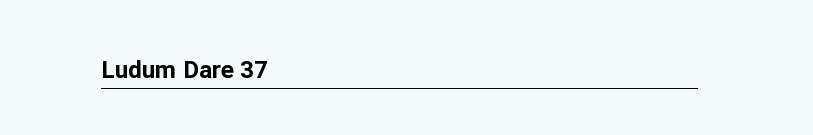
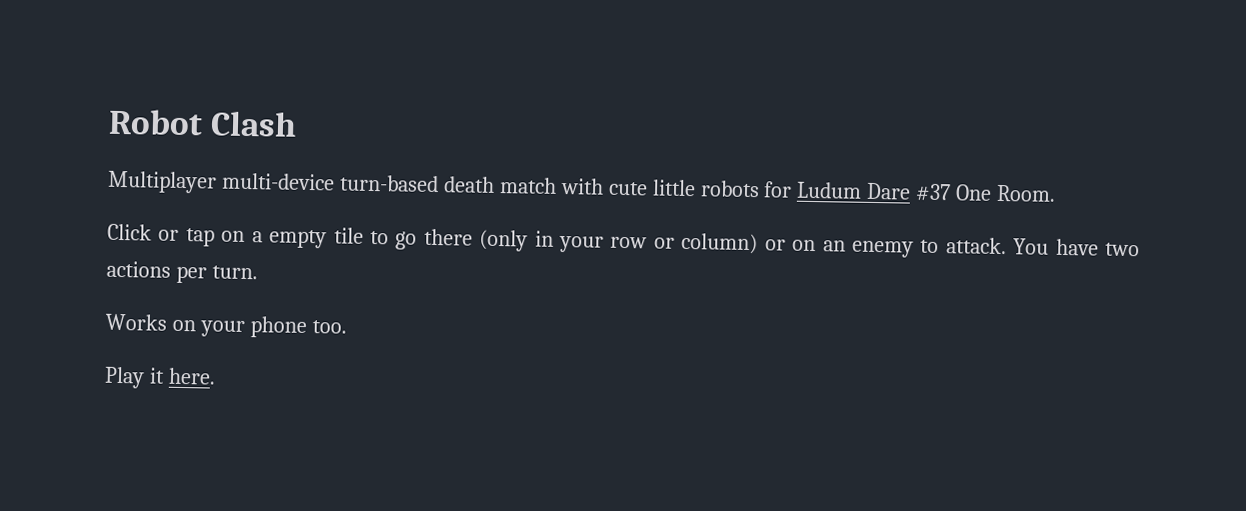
- Ludum Dare 37
+ Robot Clash
+ Multiplayer multi-device turn-based death match with cute little robots for Ludum Dare #37 One Room.
+ Click or tap on a empty tile to go there (only in your row or column) or on an enemy to attack. You have two actions per turn.
+ Works on your phone too.
+ Play it here.

